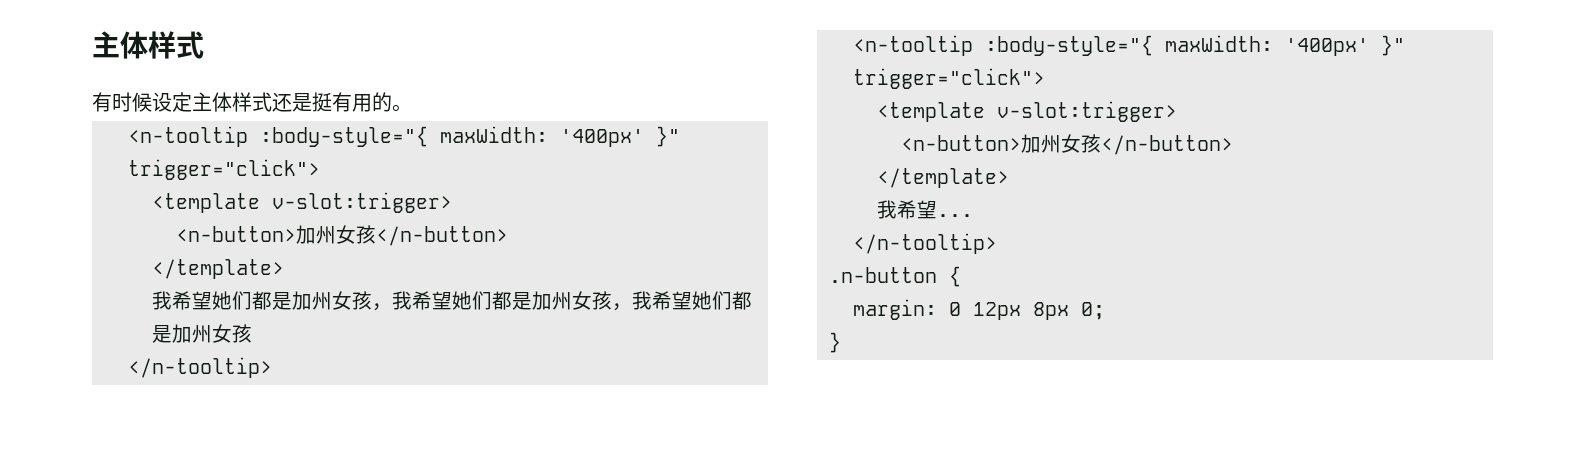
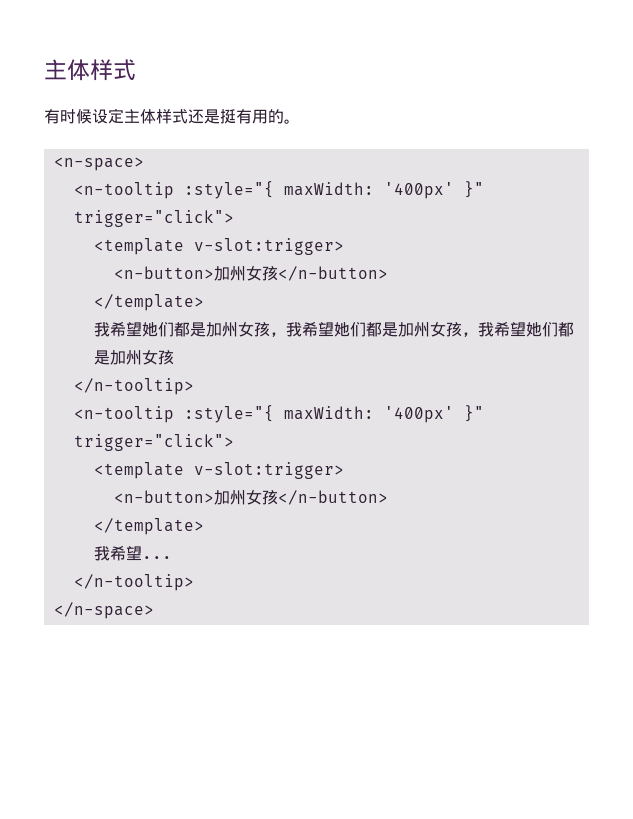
  有时候设定主体样式还是挺有用的。
- <n-tooltip :body-style="{ maxWidth: '400px' }" trigger="click">
+ <n-space>
+ <n-tooltip :style="{ maxWidth: '400px' }" trigger="click">
  我希望她们都是加州女孩，我希望她们都是加州女孩，我希望她们都是加州女孩
  </n-tooltip>
- <n-tooltip :body-style="{ maxWidth: '400px' }" trigger="click">
+ <n-tooltip :style="{ maxWidth: '400px' }" trigger="click">
- .n-button {
- margin: 0 12px 8px 0;
- }
+ </n-space>

